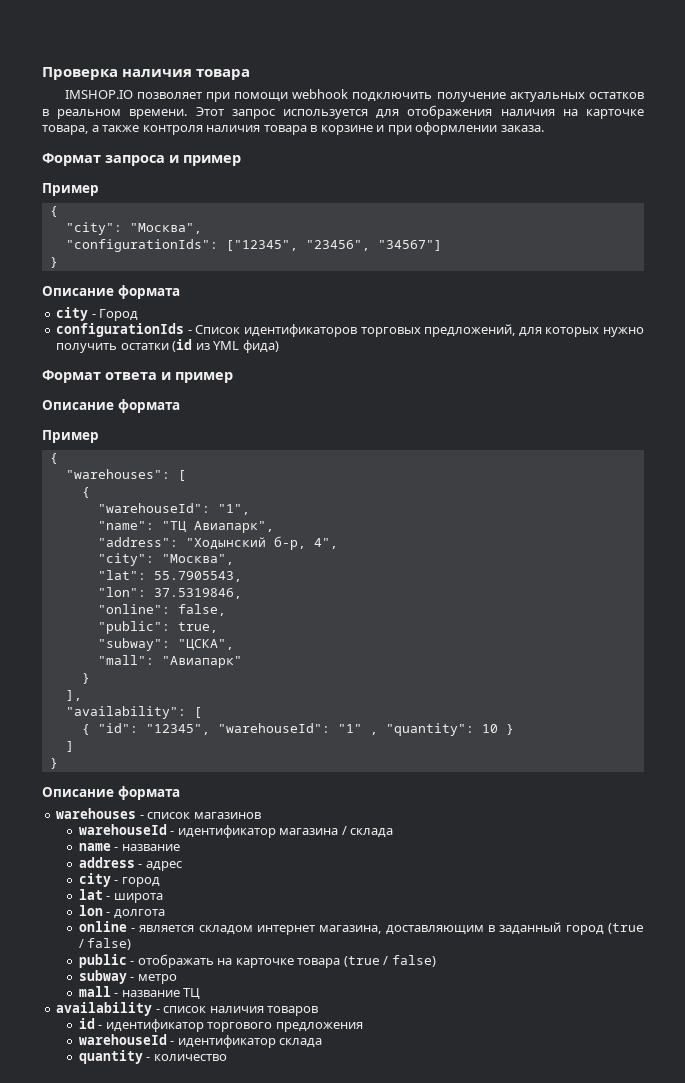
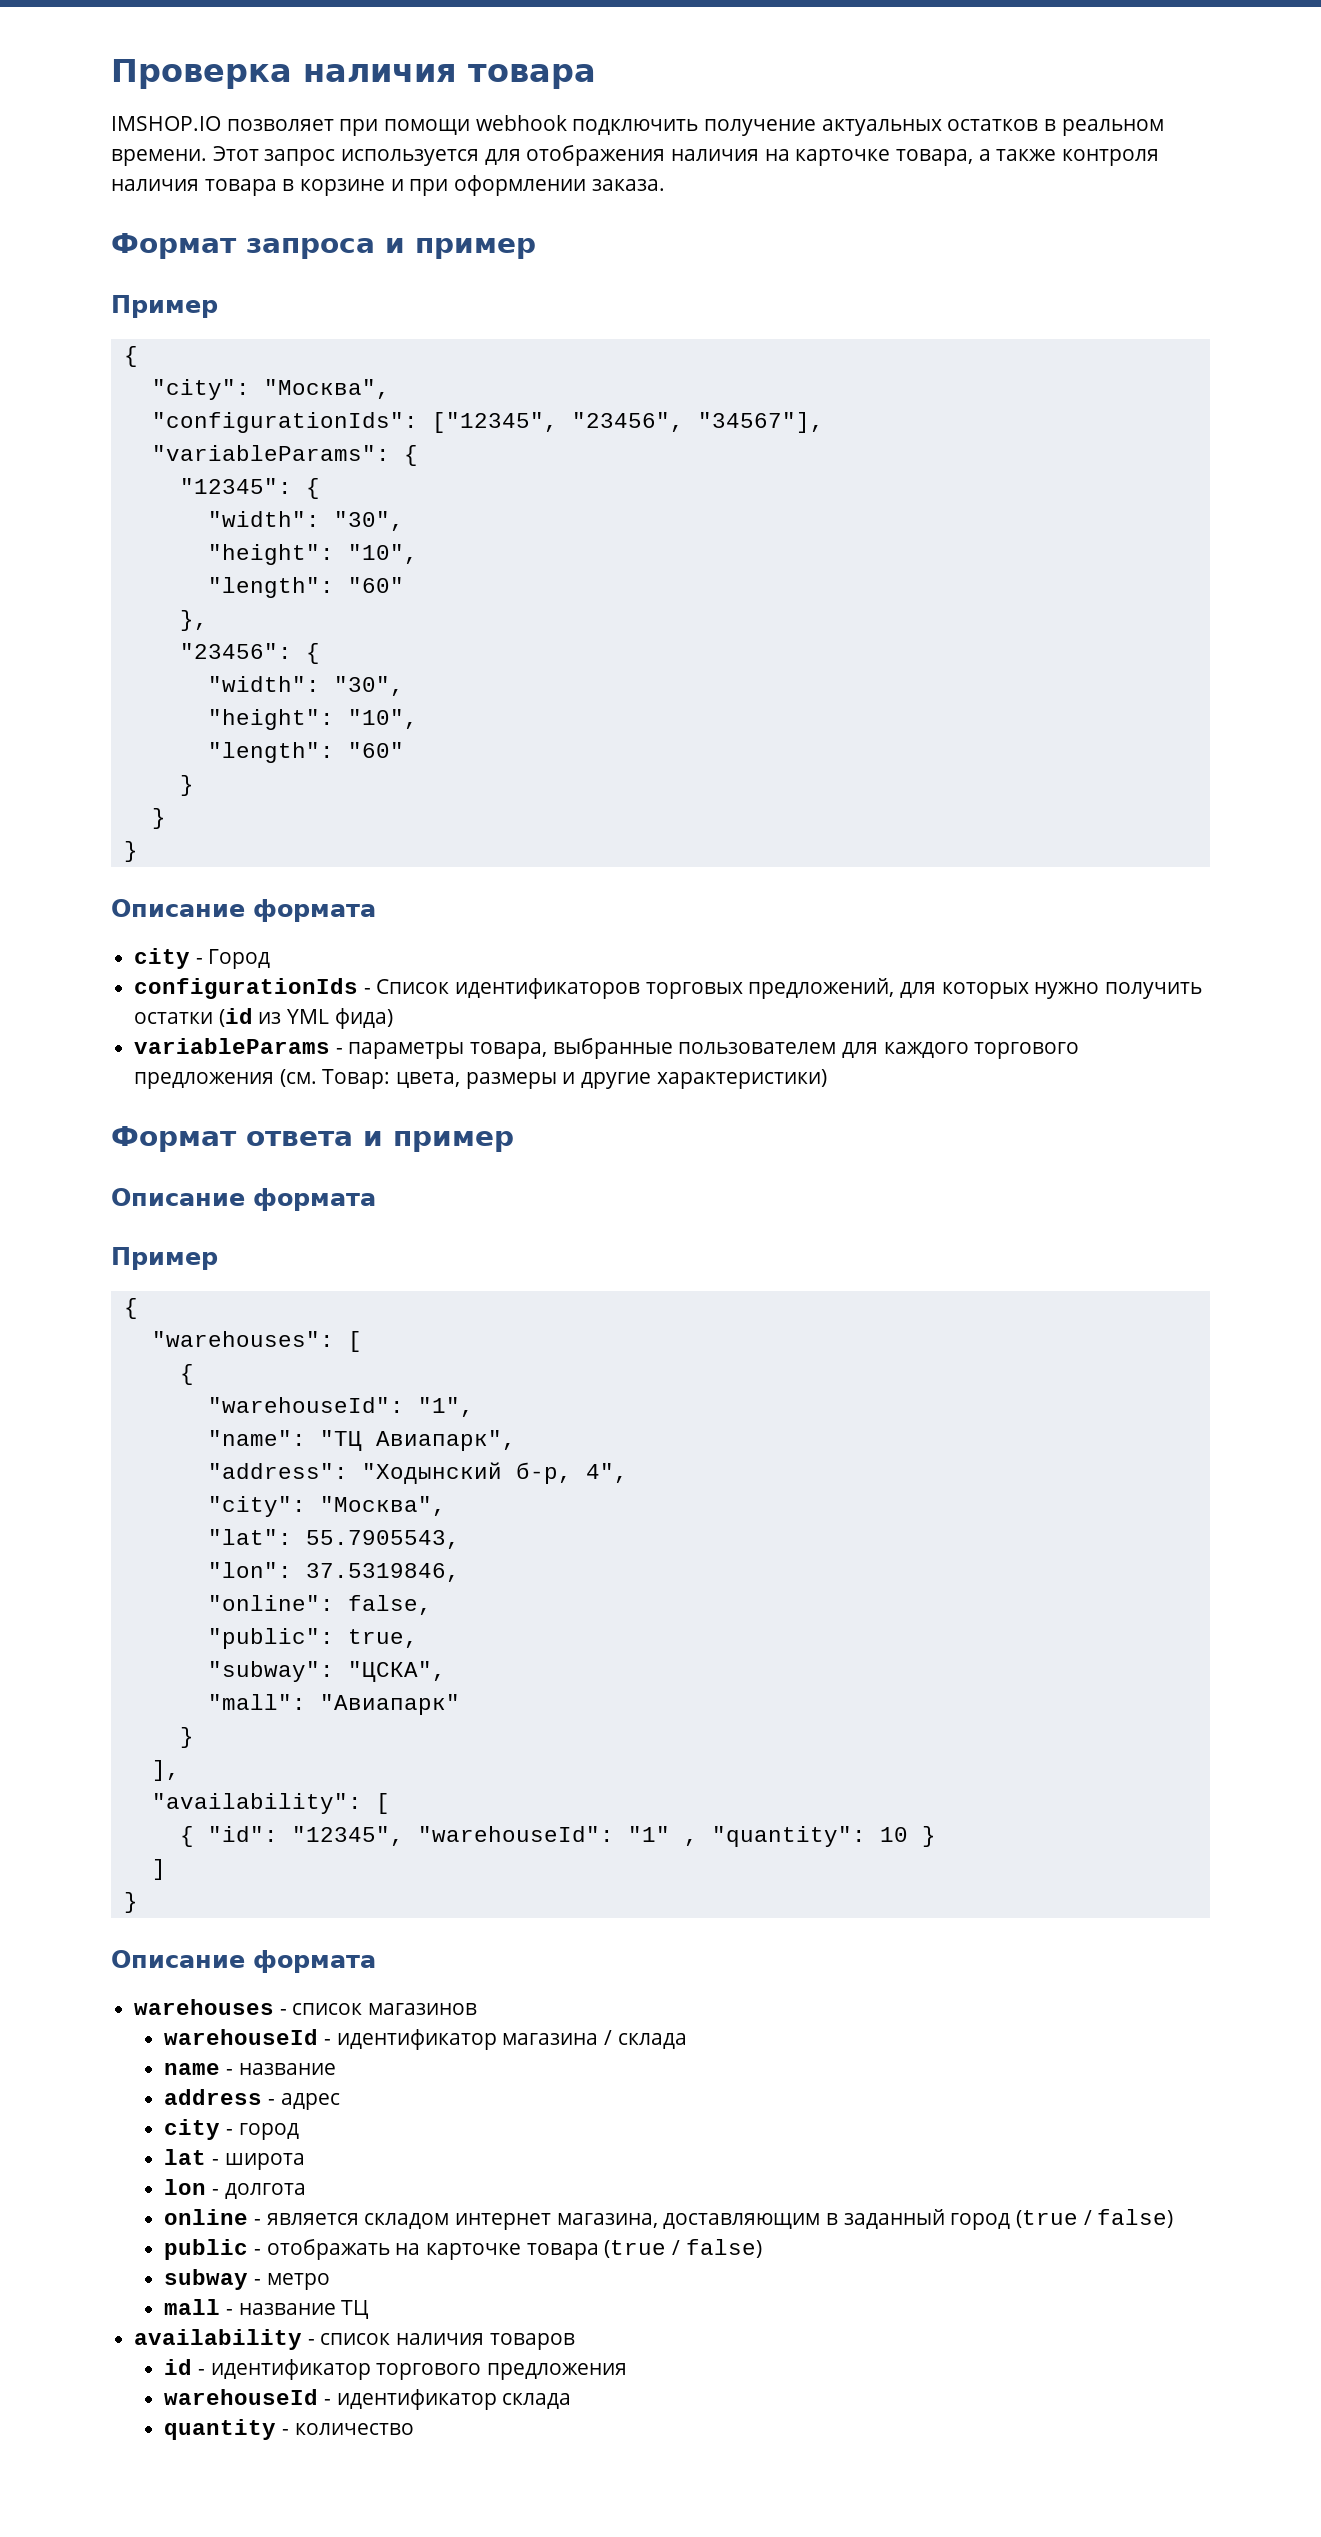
- "configurationIds": ["12345", "23456", "34567"]
+ "configurationIds": ["12345", "23456", "34567"],
+ "variableParams": {
+ "12345": {
+ "width": "30",
+ "height": "10",
+ "length": "60"
+ },
+ "23456": {
+ "width": "30",
+ "height": "10",
+ "length": "60"
+ }
+ }
+ variableParams - параметры товара, выбранные пользователем для каждого торгового предложения (см. Товар: цвета, размеры и другие характеристики)

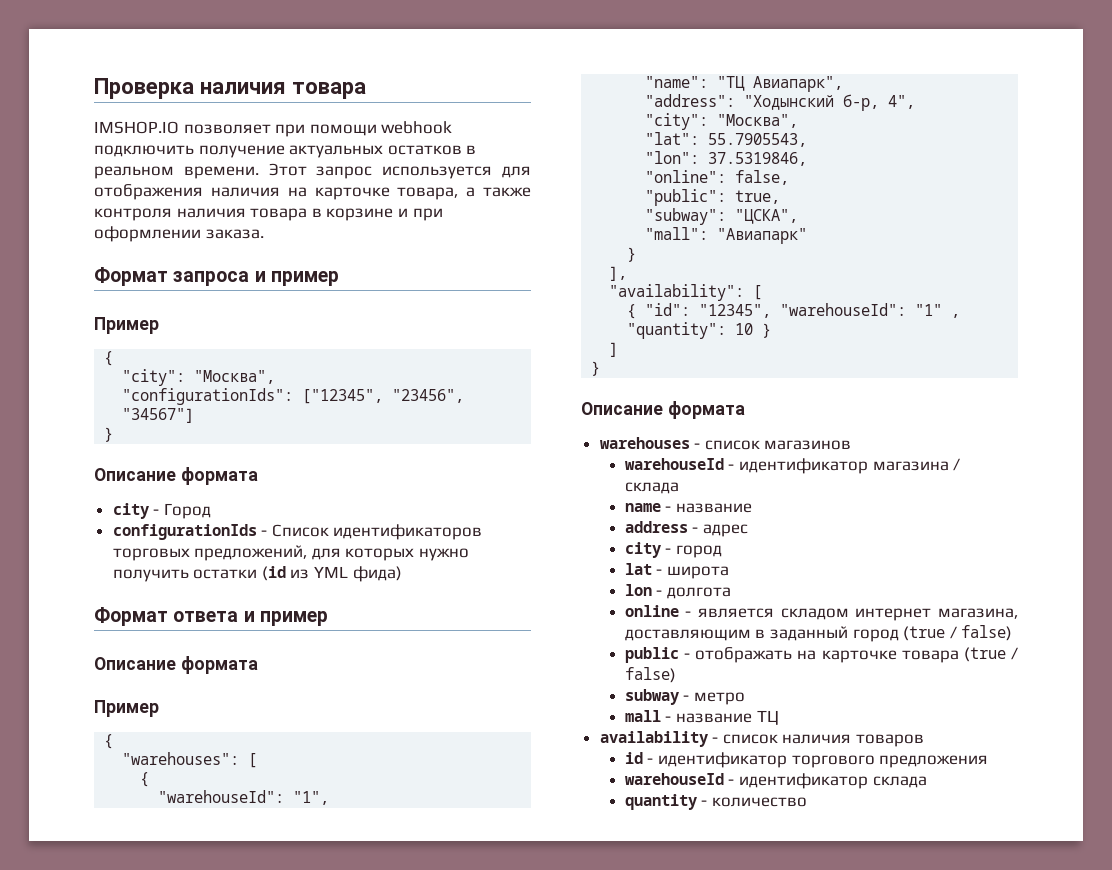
- "configurationIds": ["12345", "23456", "34567"],
- "variableParams": {
- "12345": {
- "width": "30",
- "height": "10",
- "length": "60"
- },
- "23456": {
- "width": "30",
- "height": "10",
- "length": "60"
- }
- }
+ "configurationIds": ["12345", "23456", "34567"]
- variableParams - параметры товара, выбранные пользователем для каждого торгового предложения (см. Товар: цвета, размеры и другие характеристики)

